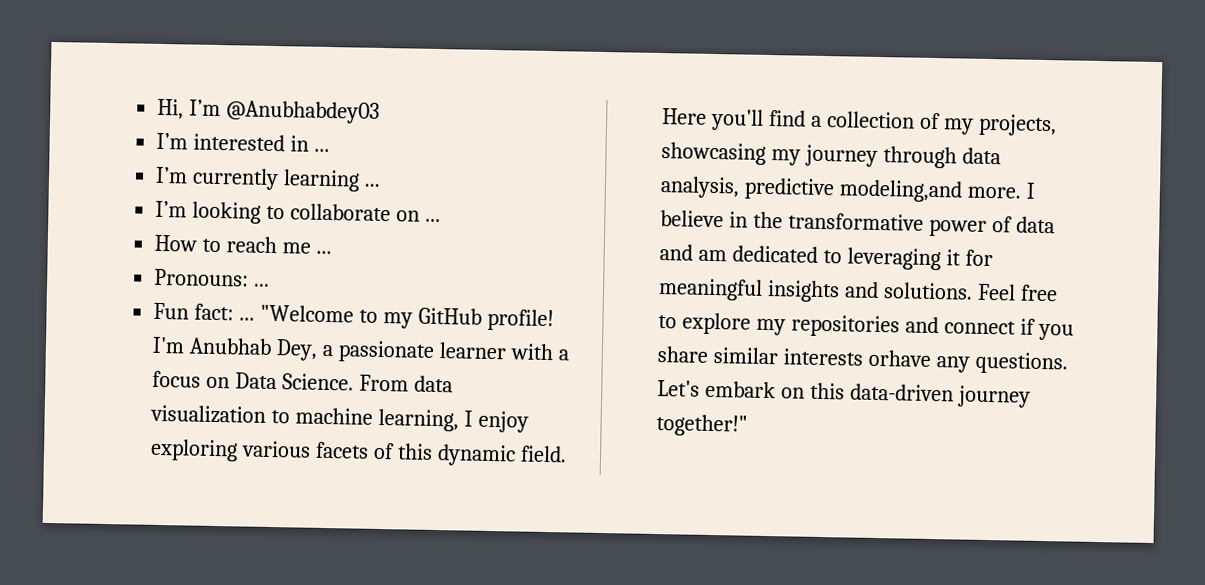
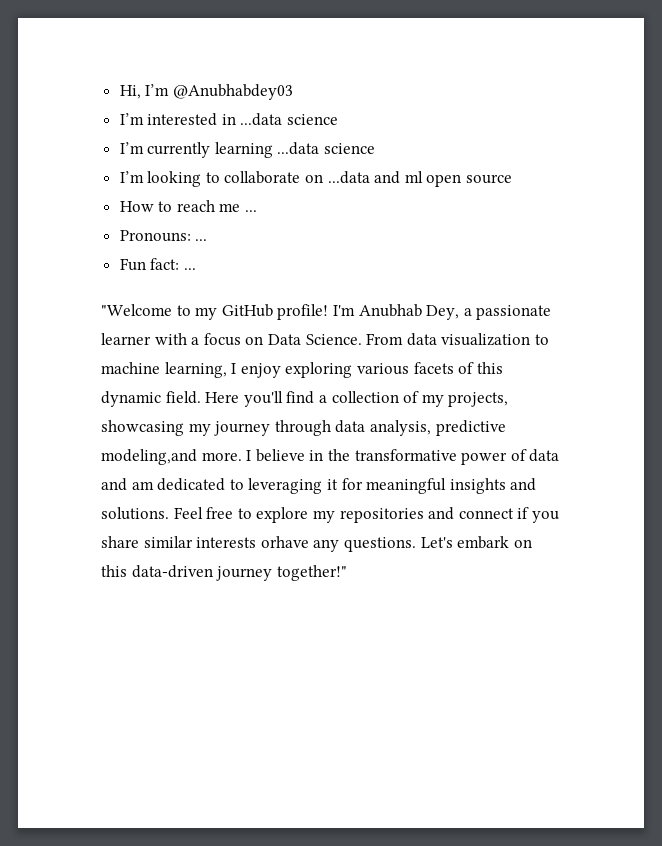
- I’m interested in ...
+ I’m interested in ...data science
- I’m currently learning ...
+ I’m currently learning ...data science
- I’m looking to collaborate on ...
+ I’m looking to collaborate on ...data and ml open source
- Fun fact: ... "Welcome to my GitHub profile!
+ Fun fact: ...
+ "Welcome to my GitHub profile!

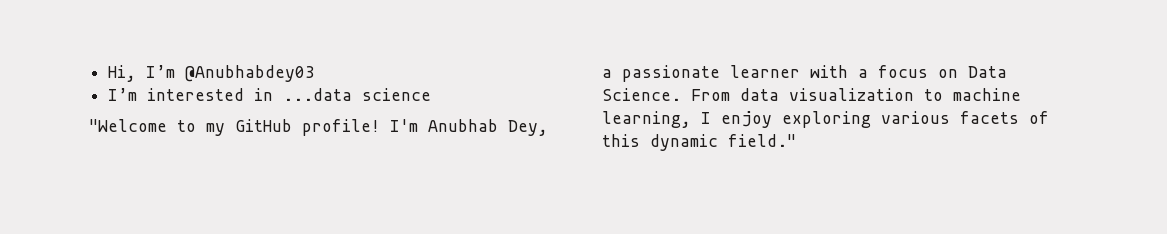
- I’m currently learning ...data science
- I’m looking to collaborate on ...data and ml open source
- How to reach me ...
- Pronouns: ...
- Fun fact: ...
- From data visualization to machine learning, I enjoy exploring various facets of this dynamic field. Here you'll find a collection of my projects, showcasing my journey through data analysis, predictive modeling,and more. I believe in the transformative power of data and am dedicated to leveraging it for meaningful insights and solutions. Feel free to explore my repositories and connect if you share similar interests orhave any questions. Let's embark on this data-driven journey together!"
+ From data visualization to machine learning, I enjoy exploring various facets of this dynamic field."

